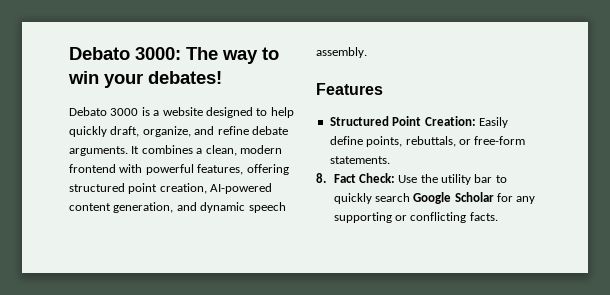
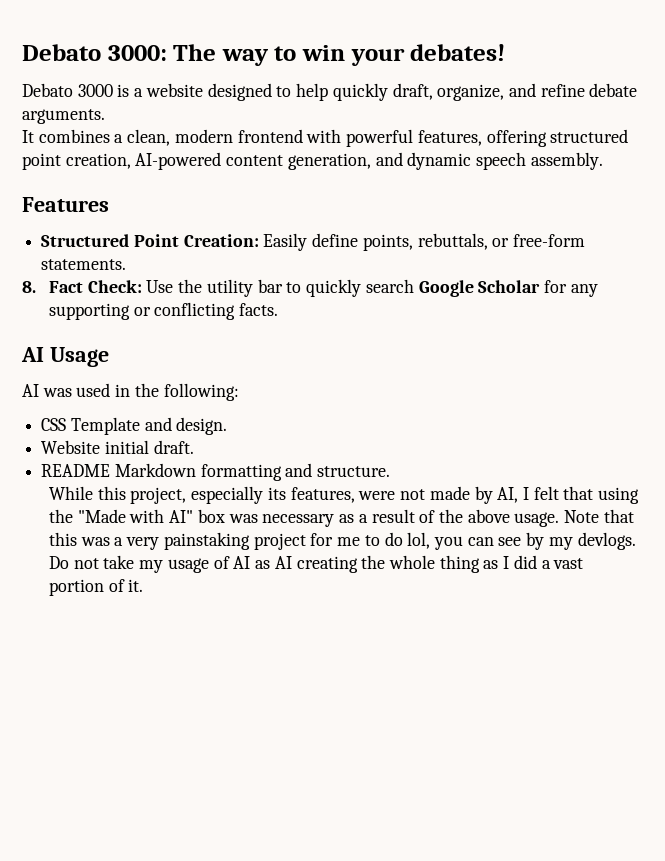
- Debato 3000 is a website designed to help quickly draft, organize, and refine debate arguments. It combines a clean, modern frontend with powerful features, offering structured point creation, AI-powered content generation, and dynamic speech assembly.
+ Debato 3000 is a website designed to help quickly draft, organize, and refine debate arguments.
+ It combines a clean, modern frontend with powerful features, offering structured point creation, AI-powered content generation, and dynamic speech assembly.
+ AI Usage
+ AI was used in the following:
+ CSS Template and design.
+ Website initial draft.
+ README Markdown formatting and structure.
+ While this project, especially its features, were not made by AI, I felt that using the "Made with AI" box was necessary as a result of the above usage. Note that this was a very painstaking project for me to do lol, you can see by my devlogs. Do not take my usage of AI as AI creating the whole thing as I did a vast portion of it.

